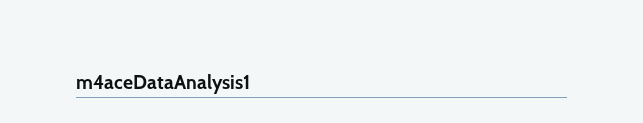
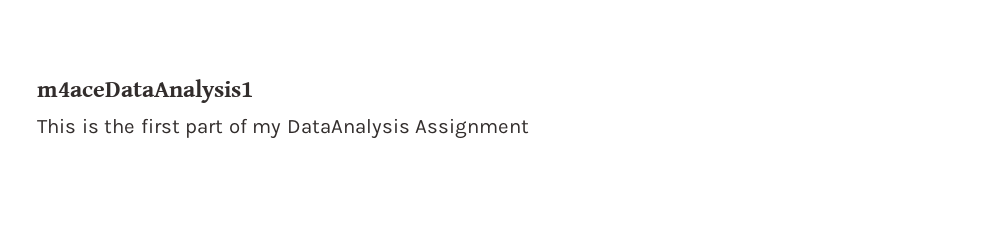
+ This is the first part of my DataAnalysis Assignment

